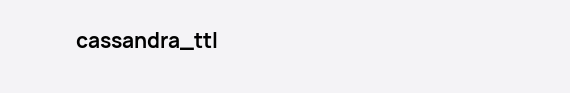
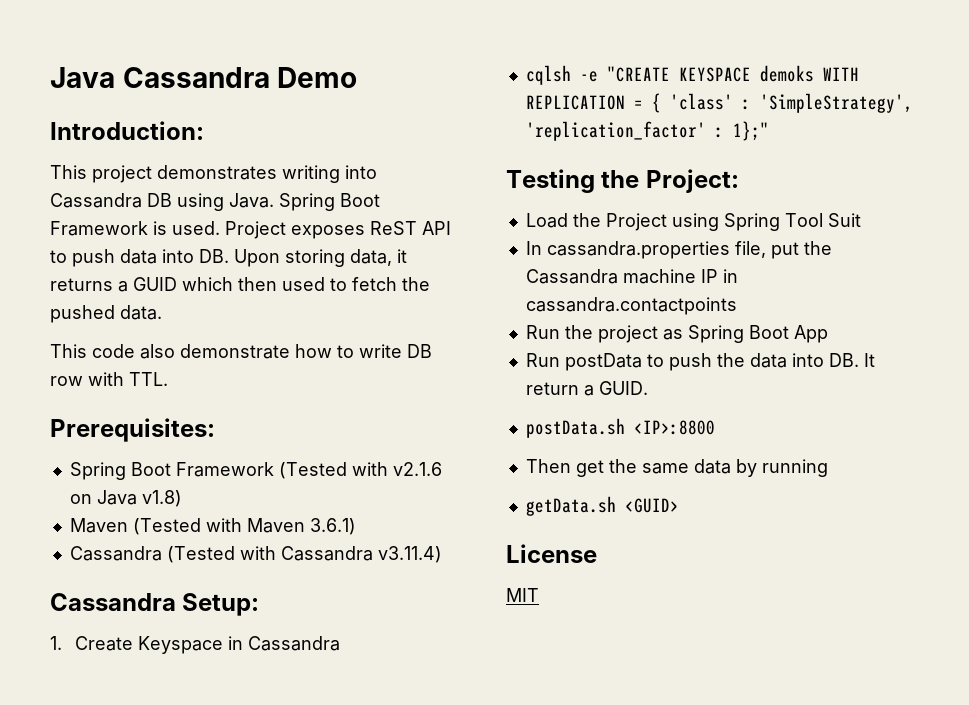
- cassandra_ttl
+ Java Cassandra Demo
+ Introduction:
+ This project demonstrates writing into Cassandra DB using Java. Spring Boot Framework is used. Project exposes ReST API to push data into DB. Upon storing data, it returns a GUID which then used to fetch the pushed data.
+ This code also demonstrate how to write DB row with TTL.
+ Prerequisites:
+ Spring Boot Framework (Tested with v2.1.6 on Java v1.8)
+ Maven (Tested with Maven 3.6.1)
+ Cassandra (Tested with Cassandra v3.11.4)
+ Cassandra Setup:
+ 1. Create Keyspace in Cassandra
+ cqlsh -e "CREATE KEYSPACE demoks WITH REPLICATION = { 'class' : 'SimpleStrategy', 'replication_factor' : 1};"
+ Testing the Project:
+ Load the Project using Spring Tool Suit
+ In cassandra.properties file, put the Cassandra machine IP in cassandra.contactpoints
+ Run the project as Spring Boot App
+ Run postData to push the data into DB. It return a GUID.
+ postData.sh <IP>:8800
+ Then get the same data by running
+ getData.sh <GUID>
+ License
+ MIT

